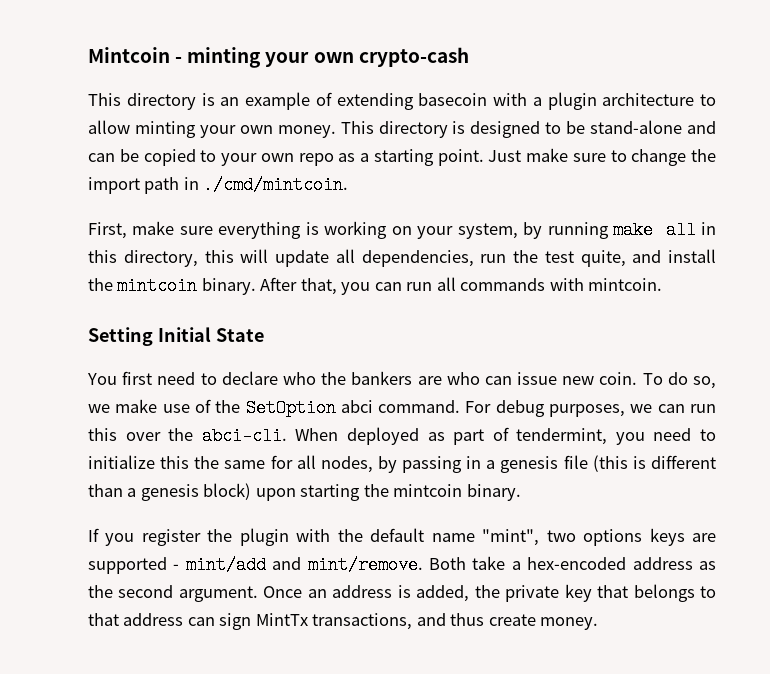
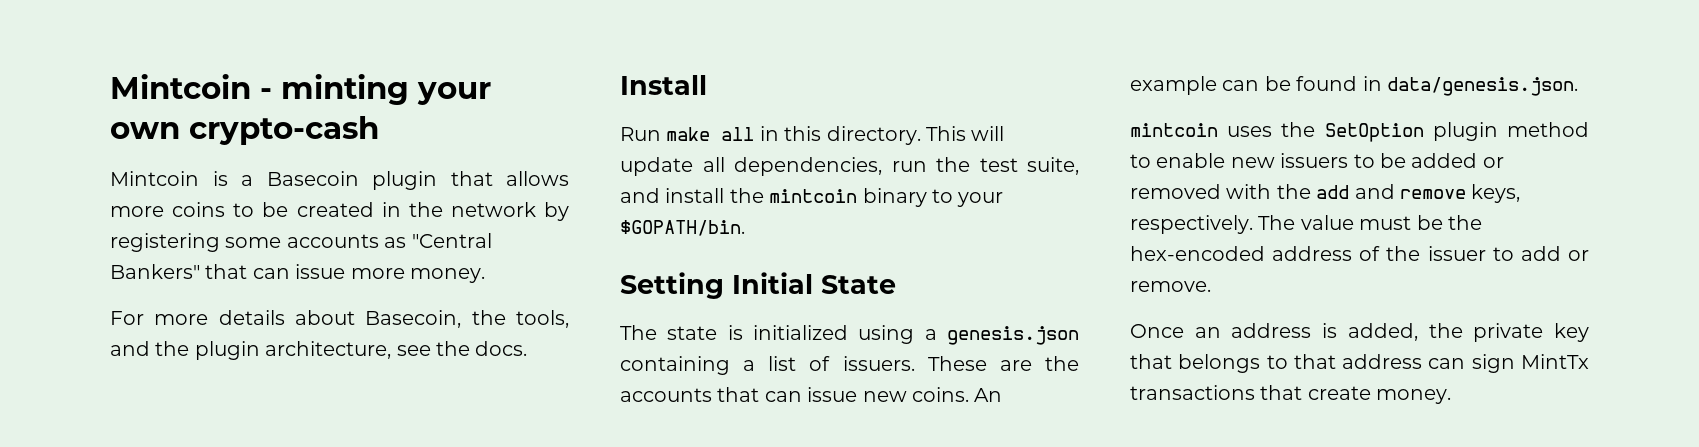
- This directory is an example of extending basecoin with a plugin architecture to allow minting your own money. This directory is designed to be stand-alone and can be copied to your own repo as a starting point. Just make sure to change the import path in ./cmd/mintcoin.
- First, make sure everything is working on your system, by running make all in this directory, this will update all dependencies, run the test quite, and install the mintcoin binary. After that, you can run all commands with mintcoin.
+ Mintcoin is a Basecoin plugin that allows more coins to be created in the network by registering some accounts as "Central Bankers" that can issue more money.
+ For more details about Basecoin, the tools, and the plugin architecture, see the docs.
+ Install
+ Run make all in this directory. This will update all dependencies, run the test suite, and install the mintcoin binary to your $GOPATH/bin.
  Setting Initial State
- You first need to declare who the bankers are who can issue new coin. To do so, we make use of the SetOption abci command. For debug purposes, we can run this over the abci-cli. When deployed as part of tendermint, you need to initialize this the same for all nodes, by passing in a genesis file (this is different than a genesis block) upon starting the mintcoin binary.
- If you register the plugin with the default name "mint", two options keys are supported - mint/add and mint/remove. Both take a hex-encoded address as the second argument. Once an address is added, the private key that belongs to that address can sign MintTx transactions, and thus create money.
+ The state is initialized using a genesis.json containing a list of issuers. These are the accounts that can issue new coins. An example can be found in data/genesis.json.
+ mintcoin uses the SetOption plugin method to enable new issuers to be added or removed with the add and remove keys, respectively. The value must be the hex-encoded address of the issuer to add or remove.
+ Once an address is added, the private key that belongs to that address can sign MintTx transactions that create money.

